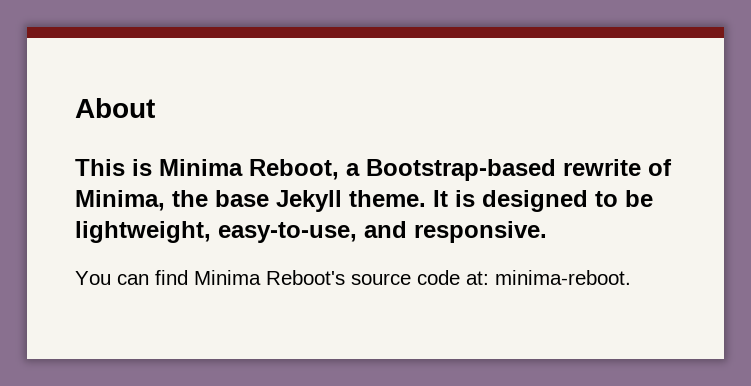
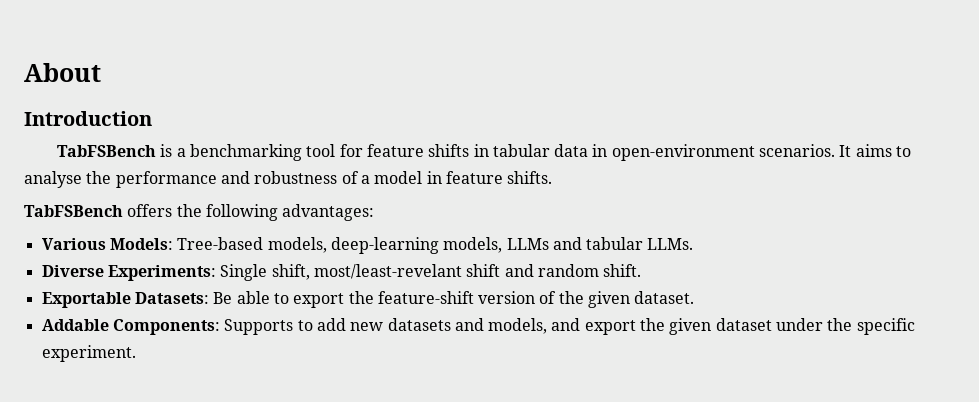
- This is Minima Reboot, a Bootstrap-based rewrite of Minima, the base Jekyll theme. It is designed to be lightweight, easy-to-use, and responsive.
- You can find Minima Reboot's source code at: minima-reboot.
+ Introduction
+ TabFSBench is a benchmarking tool for feature shifts in tabular data in open-environment scenarios. It aims to analyse the performance and robustness of a model in feature shifts.
+ TabFSBench offers the following advantages:
+ Various Models: Tree-based models, deep-learning models, LLMs and tabular LLMs.
+ Diverse Experiments: Single shift, most/least-revelant shift and random shift.
+ Exportable Datasets: Be able to export the feature-shift version of the given dataset.
+ Addable Components: Supports to add new datasets and models, and export the given dataset under the specific experiment.

